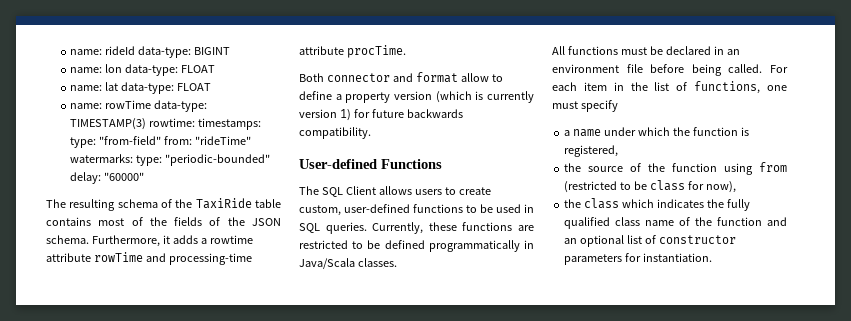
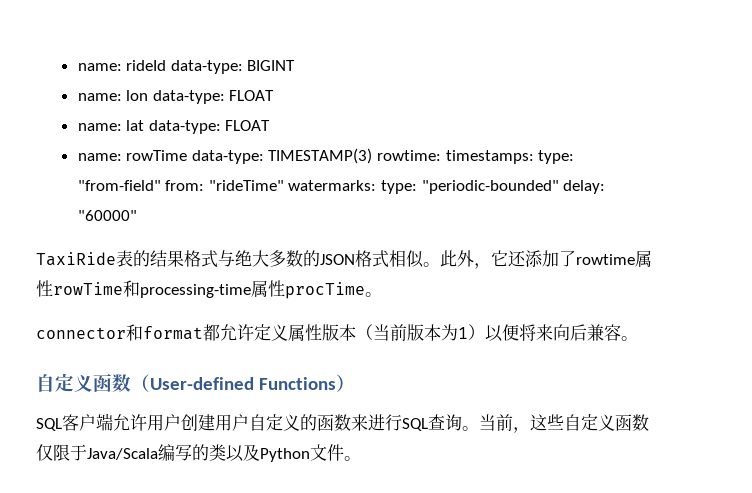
- The resulting schema of the TaxiRide table contains most of the fields of the JSON schema. Furthermore, it adds a rowtime attribute rowTime and processing-time attribute procTime.
- Both connector and format allow to define a property version (which is currently version 1) for future backwards compatibility.
- User-defined Functions
- The SQL Client allows users to create custom, user-defined functions to be used in SQL queries. Currently, these functions are restricted to be defined programmatically in Java/Scala classes.
- All functions must be declared in an environment file before being called. For each item in the list of functions, one must specify
- a name under which the function is registered,
- the source of the function using from (restricted to be class for now),
- the class which indicates the fully qualified class name of the function and an optional list of constructor parameters for instantiation.
+ TaxiRide表的结果格式与绝大多数的JSON格式相似。此外，它还添加了rowtime属性rowTime和processing-time属性procTime。
+ connector和format都允许定义属性版本（当前版本为1）以便将来向后兼容。
+ 自定义函数（User-defined Functions）
+ SQL客户端允许用户创建用户自定义的函数来进行SQL查询。当前，这些自定义函数仅限于Java/Scala编写的类以及Python文件。

